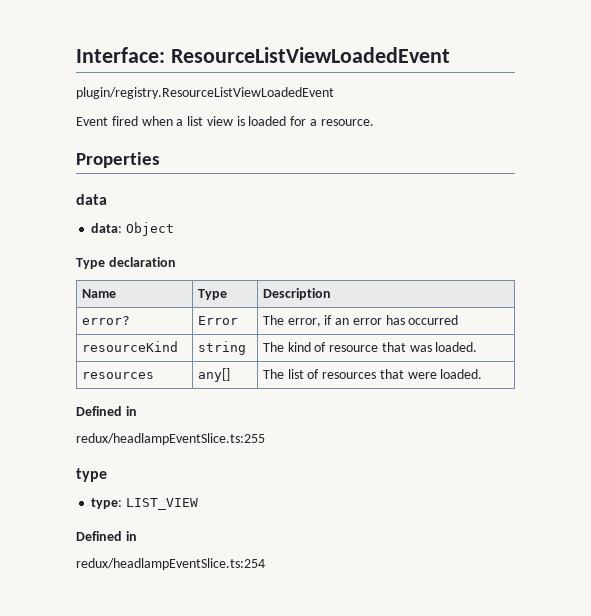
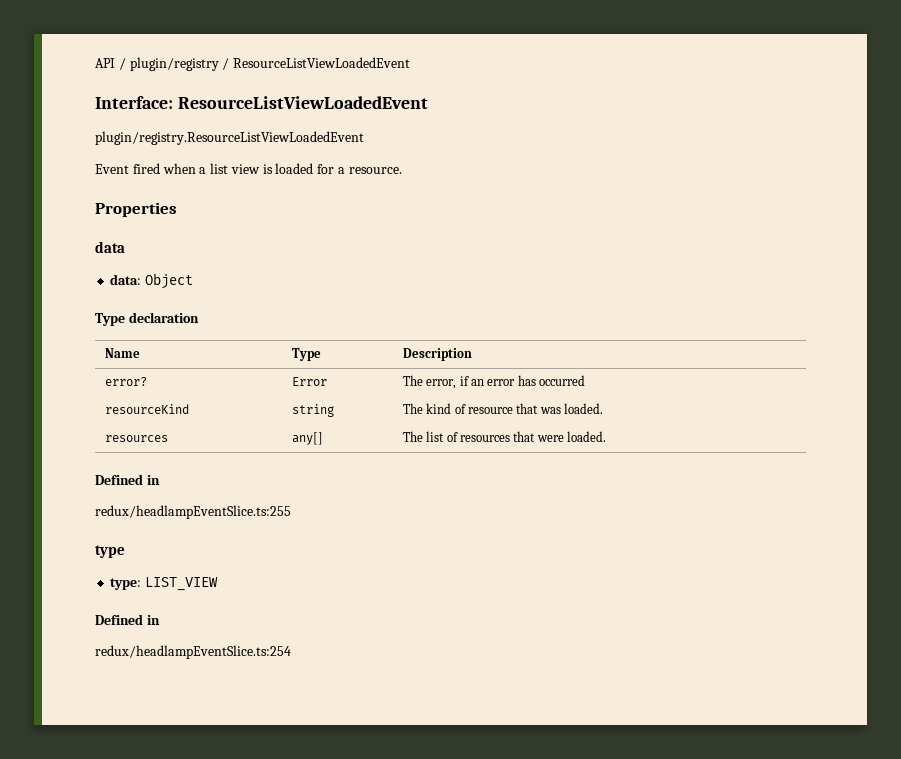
+ API / plugin/registry / ResourceListViewLoadedEvent

